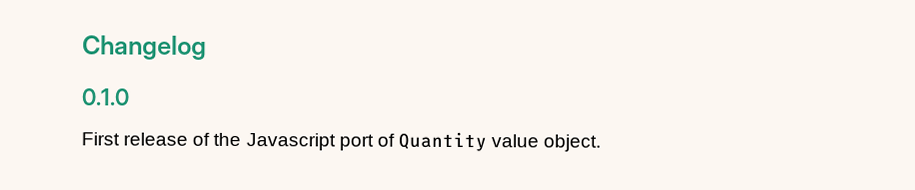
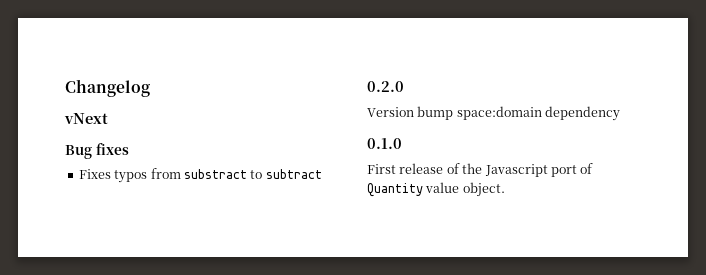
+ vNext
+ Bug fixes
+ Fixes typos from substract to subtract
+ 0.2.0
+ Version bump space:domain dependency

